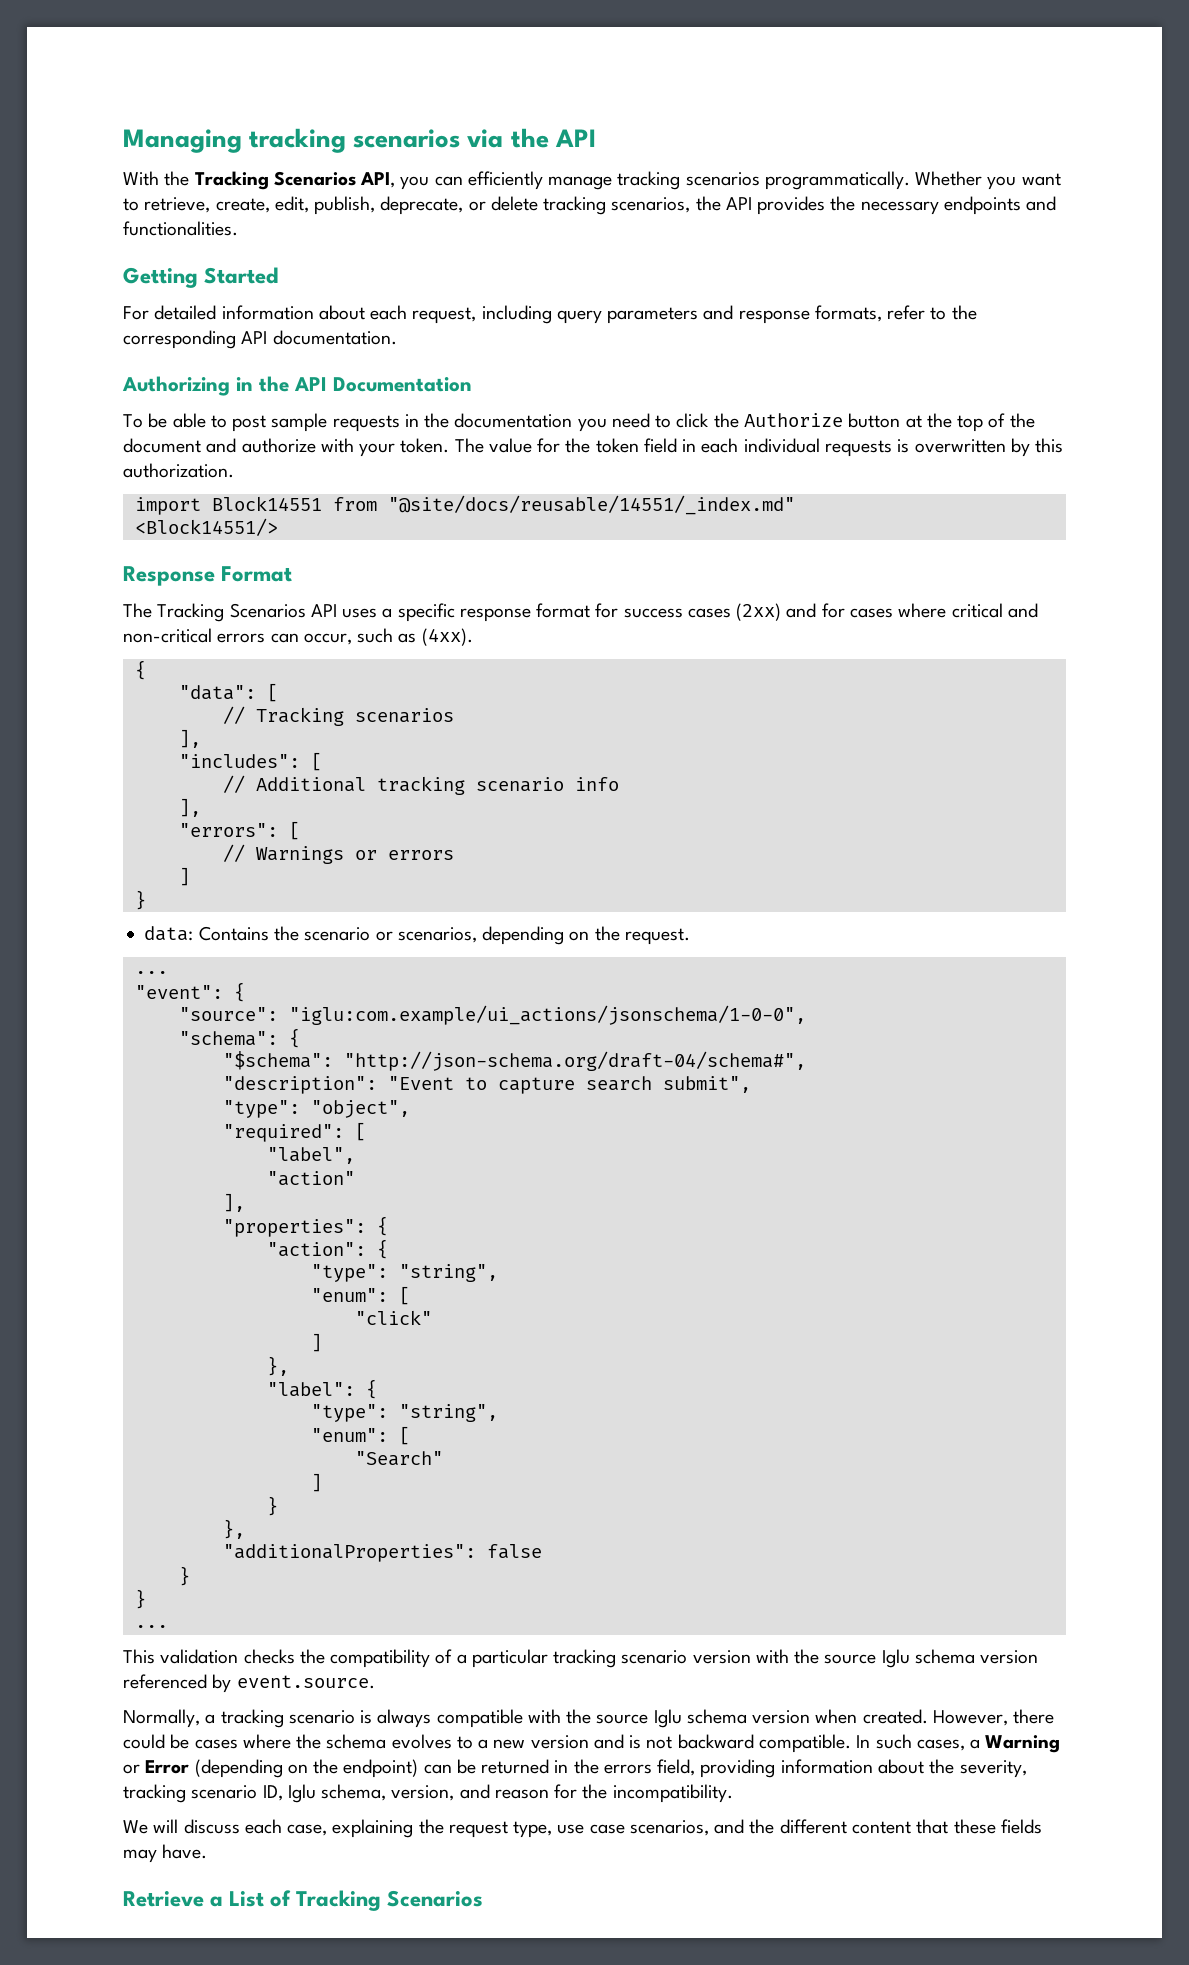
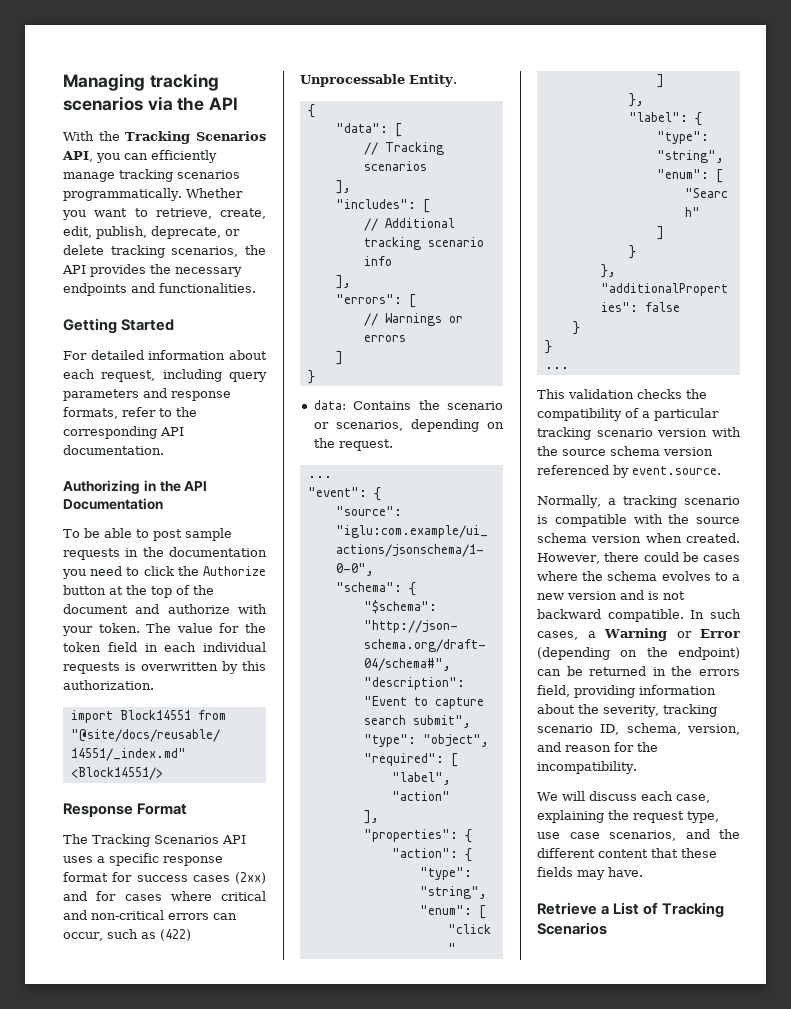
- The Tracking Scenarios API uses a specific response format for success cases (2xx) and for cases where critical and non-critical errors can occur, such as (4xx).
+ The Tracking Scenarios API uses a specific response format for success cases (2xx) and for cases where critical and non-critical errors can occur, such as (422) Unprocessable Entity.
- This validation checks the compatibility of a particular tracking scenario version with the source Iglu schema version referenced by event.source.
+ This validation checks the compatibility of a particular tracking scenario version with the source schema version referenced by event.source.
- Normally, a tracking scenario is always compatible with the source Iglu schema version when created.
+ Normally, a tracking scenario is compatible with the source schema version when created.
- In such cases, a Warning or Error (depending on the endpoint) can be returned in the errors field, providing information about the severity, tracking scenario ID, Iglu schema, version, and reason for the incompatibility.
+ In such cases, a Warning or Error (depending on the endpoint) can be returned in the errors field, providing information about the severity, tracking scenario ID, schema, version, and reason for the incompatibility.

